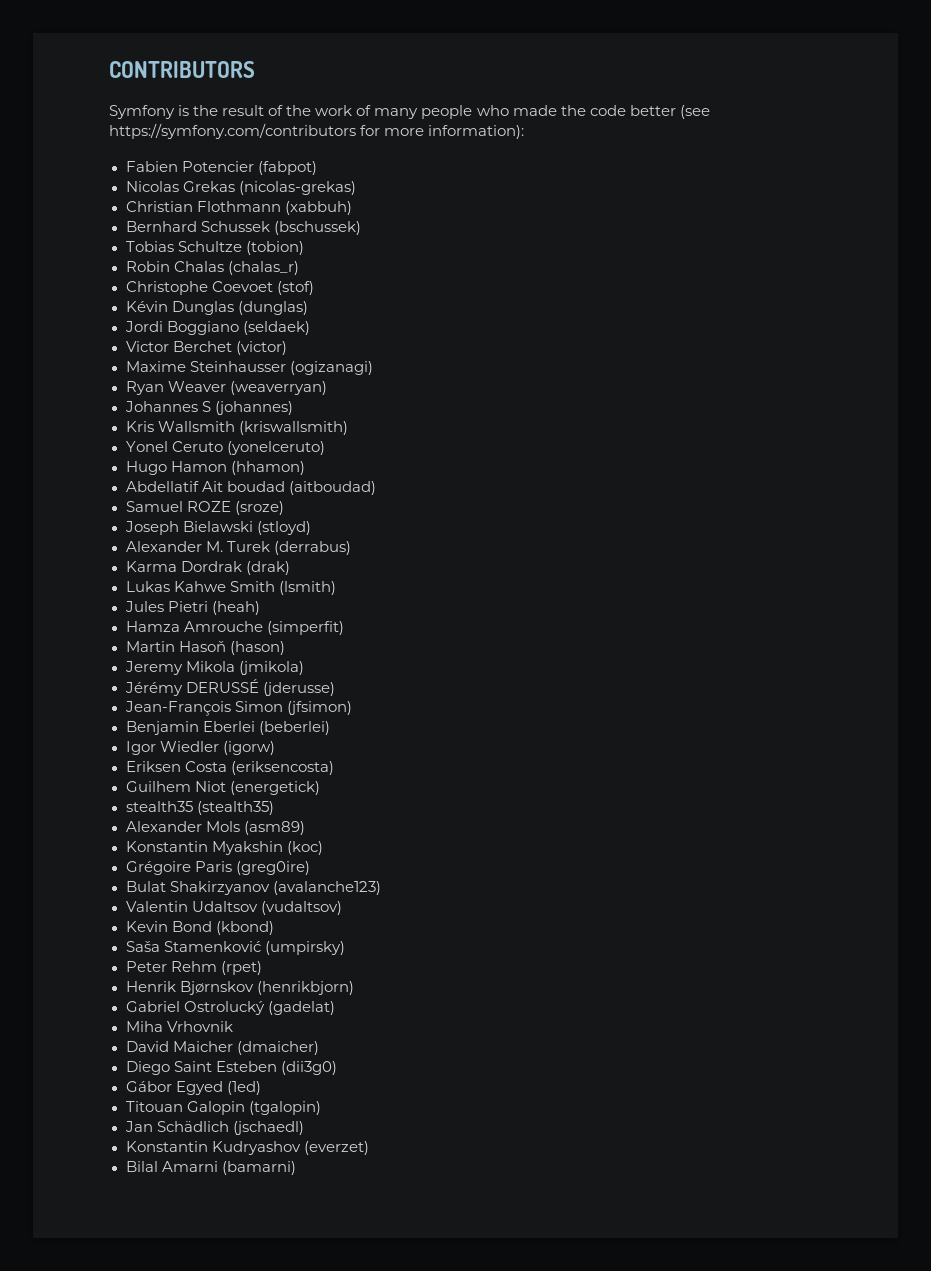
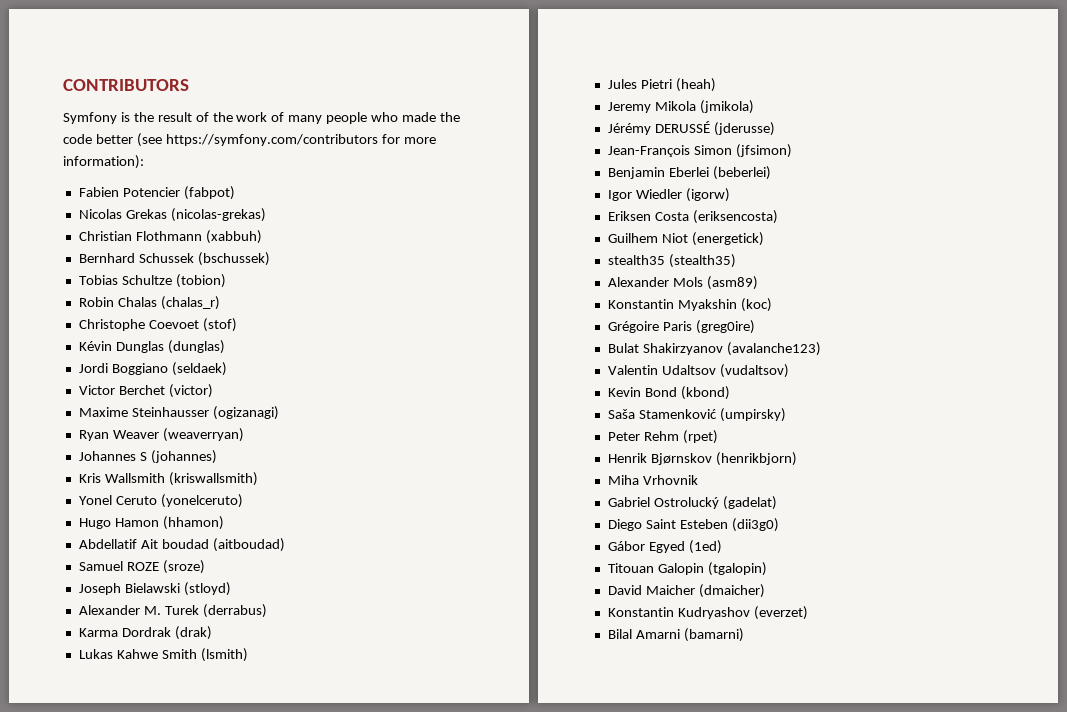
- Hamza Amrouche (simperfit)
- Martin Hasoň (hason)
+ Miha Vrhovnik
- Miha Vrhovnik
- David Maicher (dmaicher)
- Jan Schädlich (jschaedl)
+ David Maicher (dmaicher)

